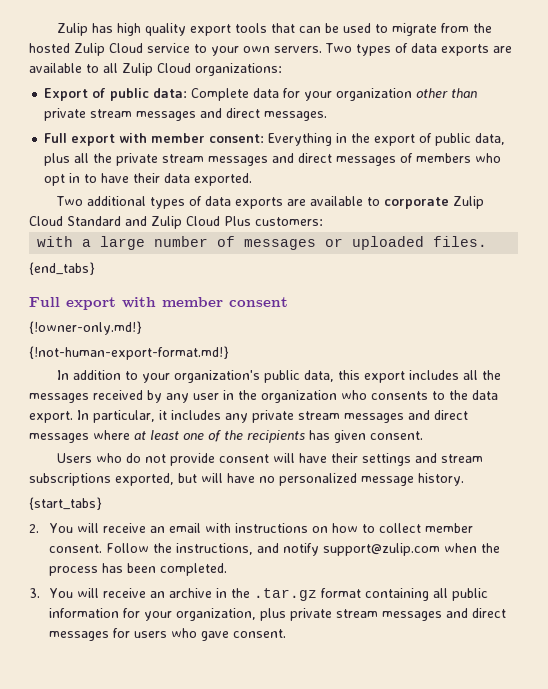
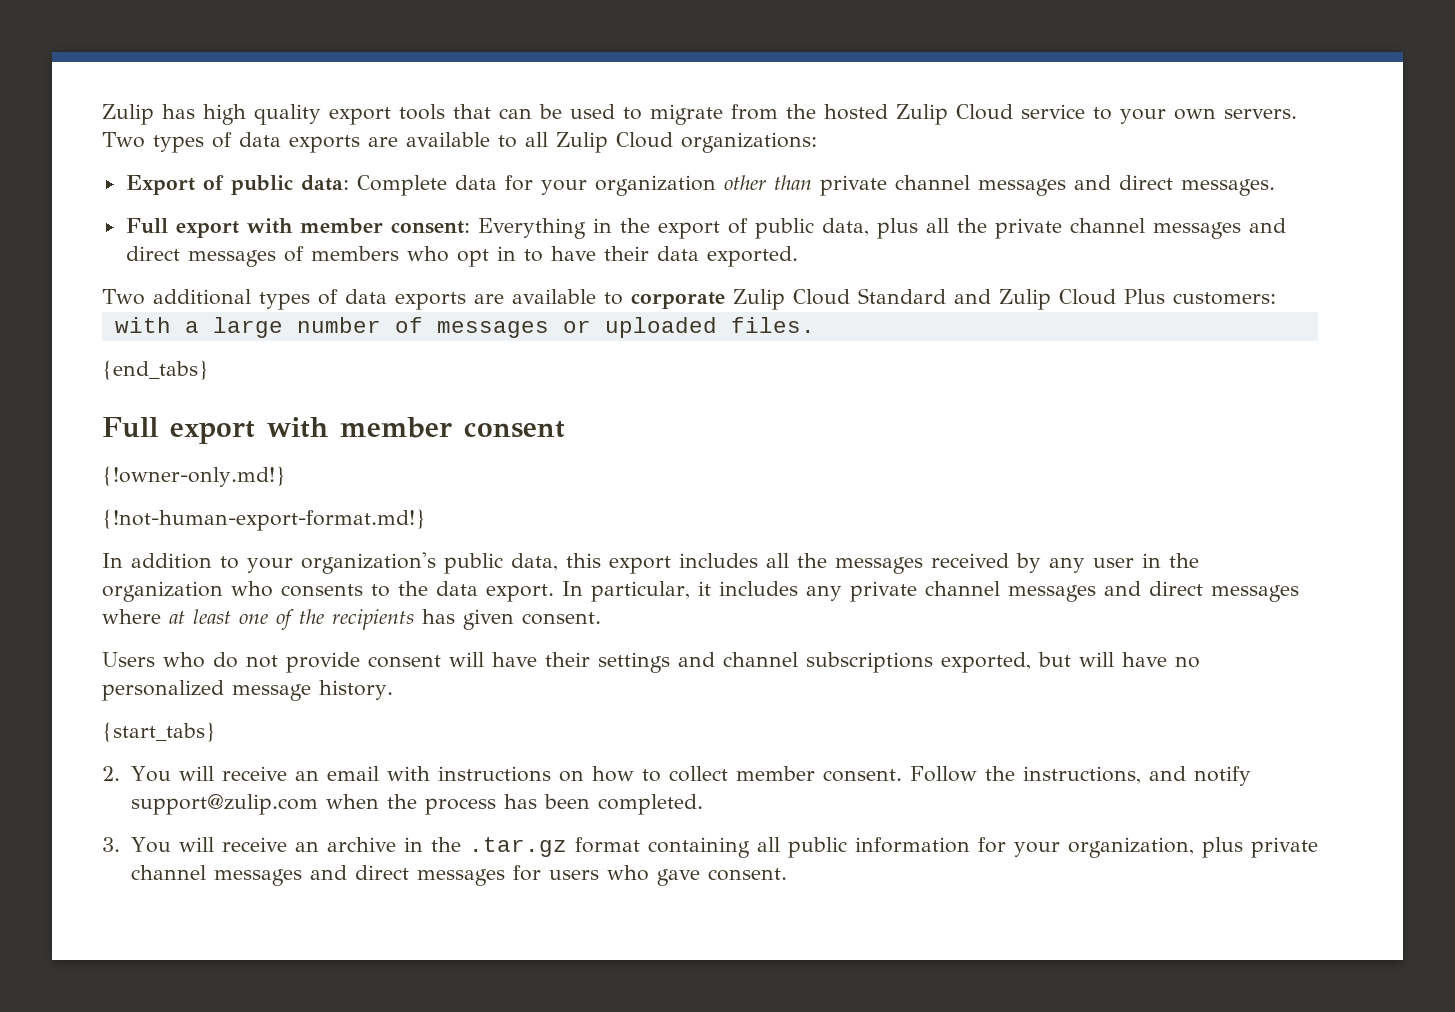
- Export of public data: Complete data for your organization other than private stream messages and direct messages.
+ Export of public data: Complete data for your organization other than private channel messages and direct messages.
- Full export with member consent: Everything in the export of public data, plus all the private stream messages and direct messages of members who opt in to have their data exported.
+ Full export with member consent: Everything in the export of public data, plus all the private channel messages and direct messages of members who opt in to have their data exported.
- In particular, it includes any private stream messages and direct messages where at least one of the recipients has given consent.
+ In particular, it includes any private channel messages and direct messages where at least one of the recipients has given consent.
- Users who do not provide consent will have their settings and stream subscriptions exported, but will have no personalized message history.
+ Users who do not provide consent will have their settings and channel subscriptions exported, but will have no personalized message history.
- 3. You will receive an archive in the .tar.gz format containing all public information for your organization, plus private stream messages and direct messages for users who gave consent.
+ 3. You will receive an archive in the .tar.gz format containing all public information for your organization, plus private channel messages and direct messages for users who gave consent.

